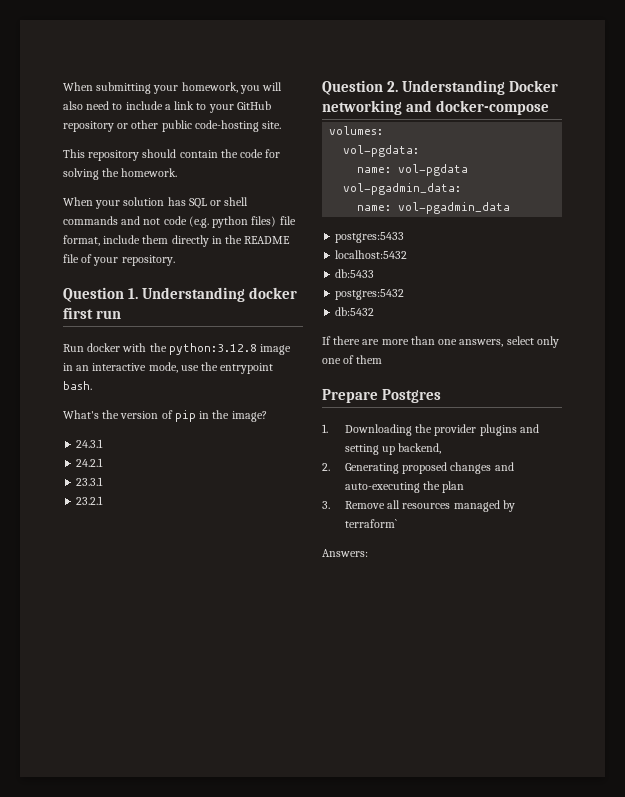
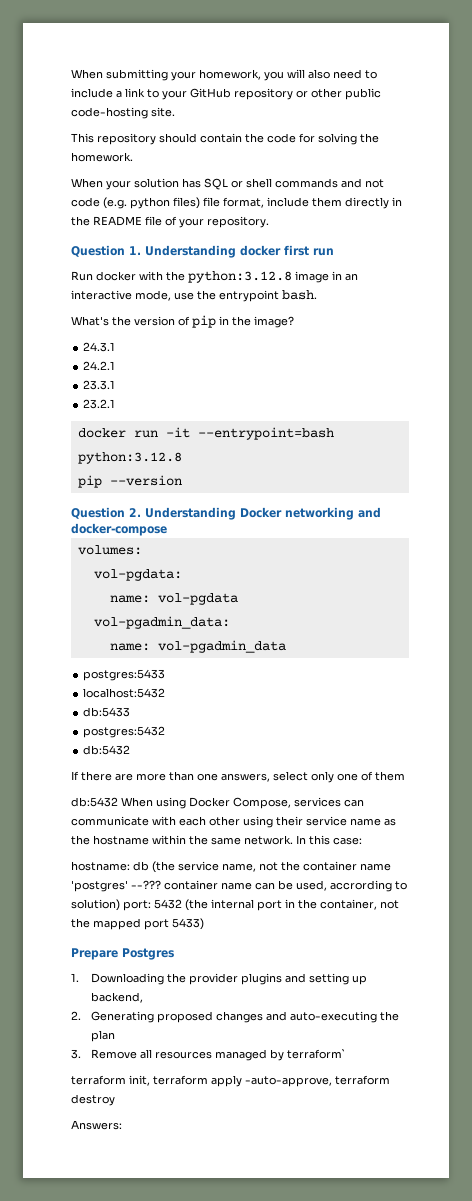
+ docker run -it --entrypoint=bash python:3.12.8
+ pip --version
+ db:5432 When using Docker Compose, services can communicate with each other using their service name as the hostname within the same network. In this case:
+ hostname: db (the service name, not the container name 'postgres' --??? container name can be used, accrording to solution) port: 5432 (the internal port in the container, not the mapped port 5433)
+ terraform init, terraform apply -auto-approve, terraform destroy

